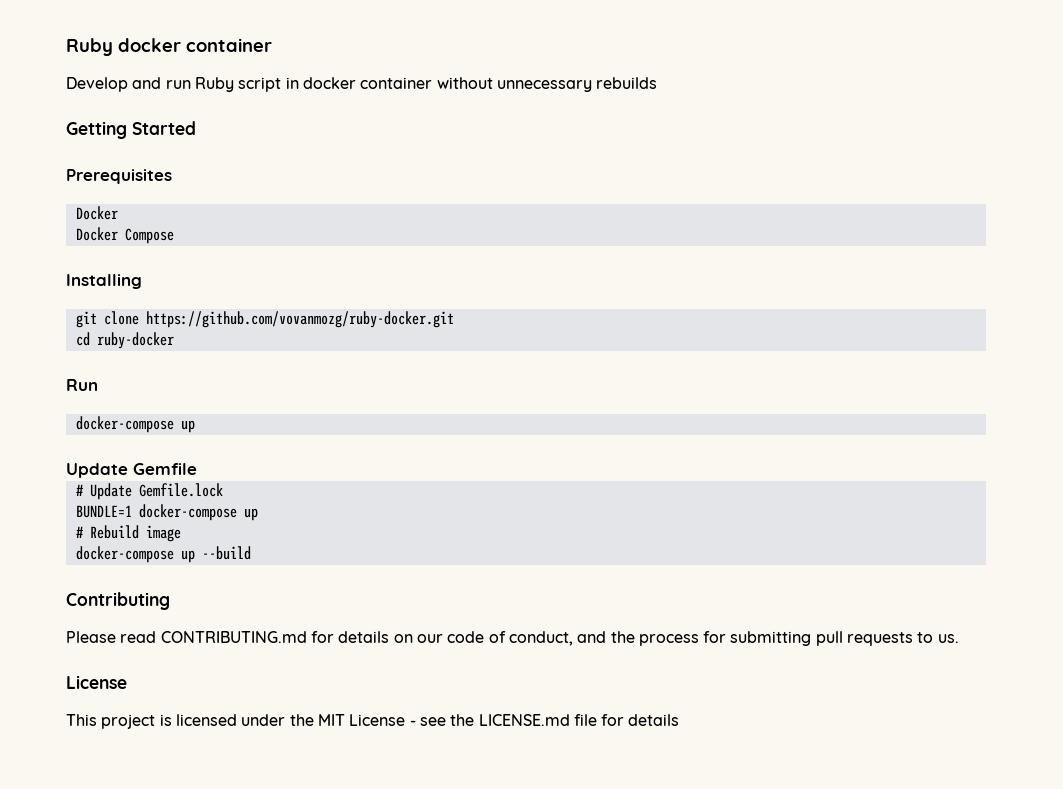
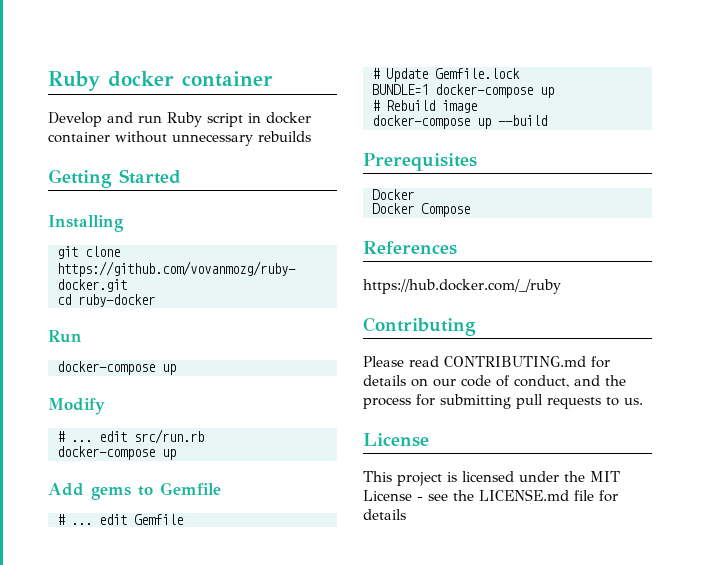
- Prerequisites
- Docker
- Docker Compose
- Update Gemfile
+ Modify
+ # ... edit src/run.rb
+ docker-compose up
+ Add gems to Gemfile
+ # ... edit Gemfile
+ Prerequisites
+ Docker
+ Docker Compose
+ References
+ https://hub.docker.com/_/ruby

